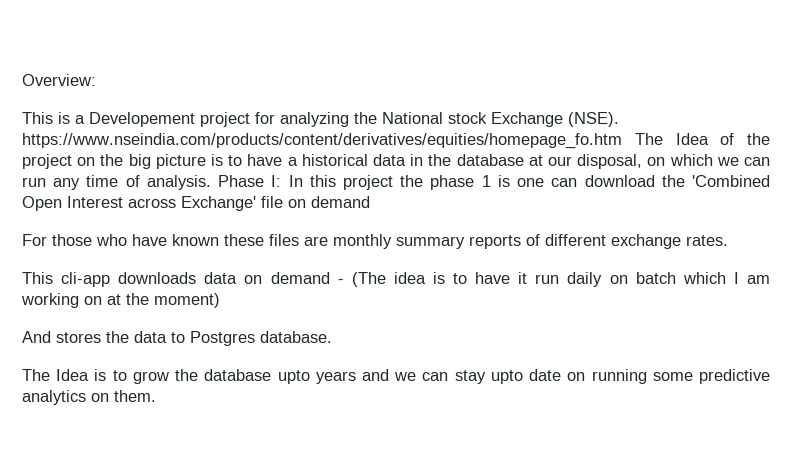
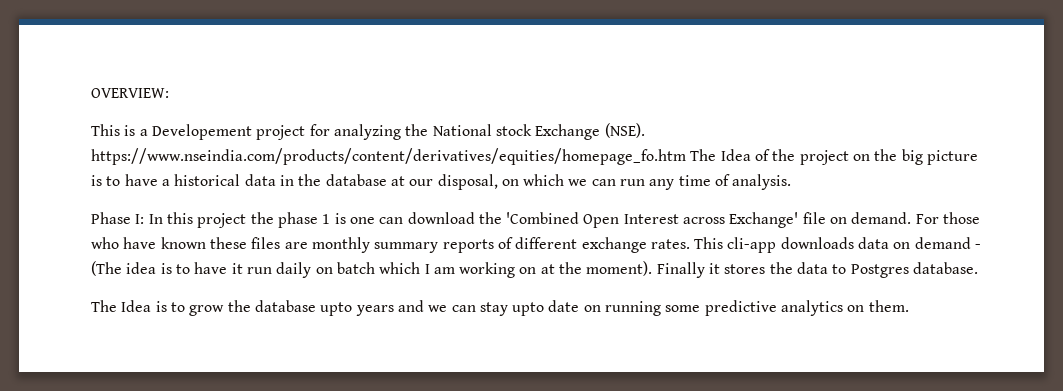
- Overview:
+ OVERVIEW:
- This is a Developement project for analyzing the National stock Exchange (NSE). https://www.nseindia.com/products/content/derivatives/equities/homepage_fo.htm The Idea of the project on the big picture is to have a historical data in the database at our disposal, on which we can run any time of analysis. Phase I:
+ This is a Developement project for analyzing the National stock Exchange (NSE). https://www.nseindia.com/products/content/derivatives/equities/homepage_fo.htm The Idea of the project on the big picture is to have a historical data in the database at our disposal, on which we can run any time of analysis.
+ Phase I:
- In this project the phase 1 is one can download the 'Combined Open Interest across Exchange' file on demand
- For those who have known these files are monthly summary reports of different exchange rates.
- This cli-app downloads data on demand - (The idea is to have it run daily on batch which I am working on at the moment)
- And stores the data to Postgres database.
+ In this project the phase 1 is one can download the 'Combined Open Interest across Exchange' file on demand. For those who have known these files are monthly summary reports of different exchange rates. This cli-app downloads data on demand - (The idea is to have it run daily on batch which I am working on at the moment). Finally it stores the data to Postgres database.

